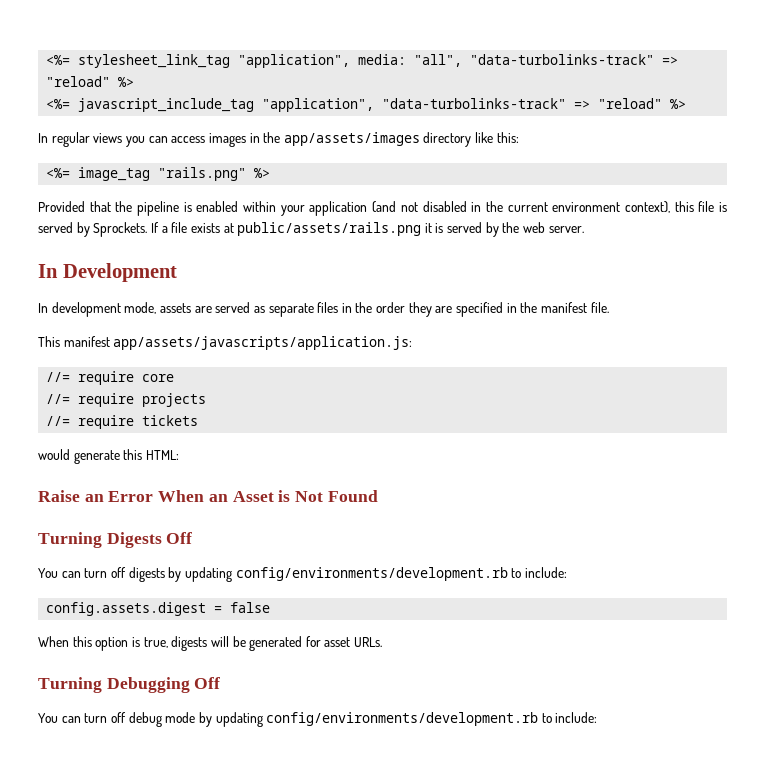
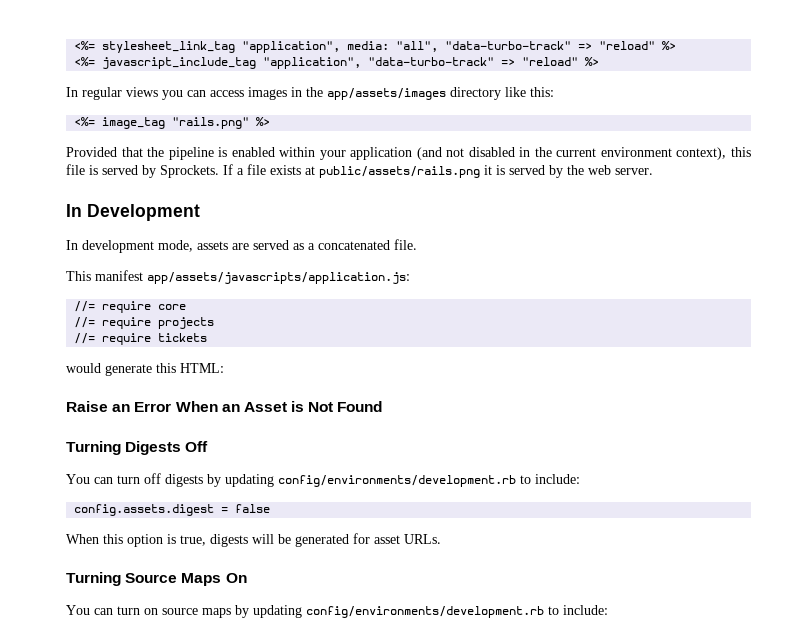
- <%= stylesheet_link_tag "application", media: "all", "data-turbolinks-track" => "reload" %>
+ <%= stylesheet_link_tag "application", media: "all", "data-turbo-track" => "reload" %>
- <%= javascript_include_tag "application", "data-turbolinks-track" => "reload" %>
+ <%= javascript_include_tag "application", "data-turbo-track" => "reload" %>
- In development mode, assets are served as separate files in the order they are specified in the manifest file.
+ In development mode, assets are served as a concatenated file.
- Turning Debugging Off
- You can turn off debug mode by updating config/environments/development.rb to include:
+ Turning Source Maps On
+ You can turn on source maps by updating config/environments/development.rb to include:

